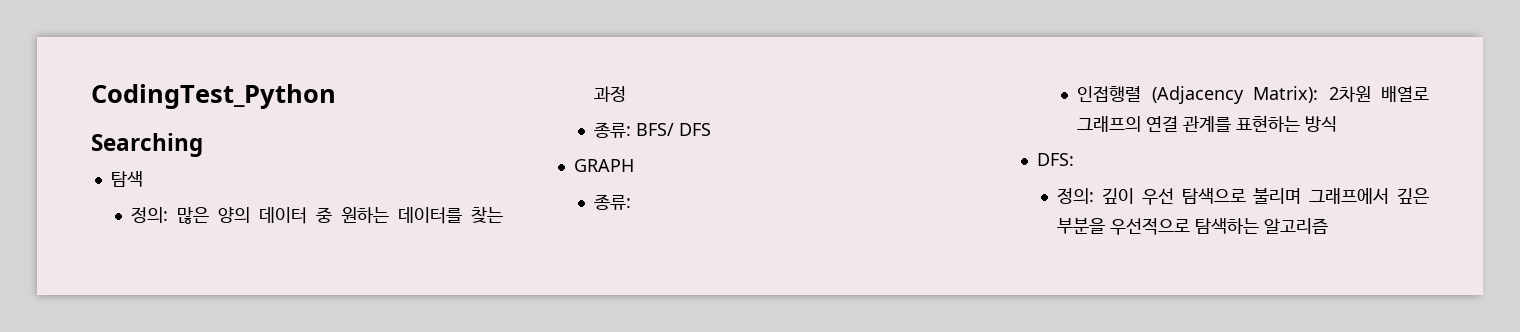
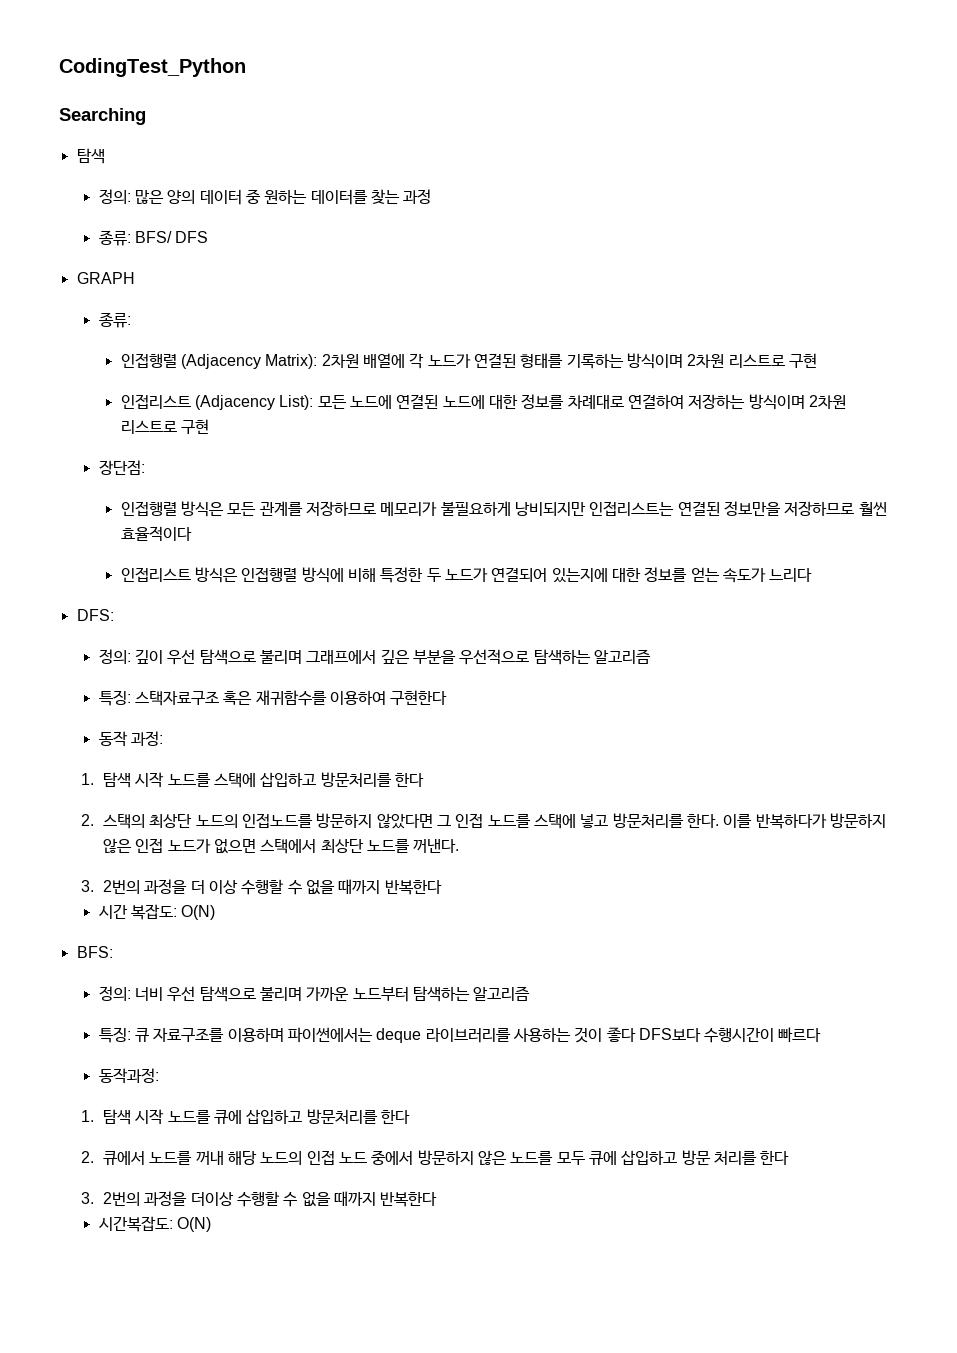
- 인접행렬 (Adjacency Matrix): 2차원 배열로 그래프의 연결 관계를 표현하는 방식
+ 인접행렬 (Adjacency Matrix): 2차원 배열에 각 노드가 연결된 형태를 기록하는 방식이며 2차원 리스트로 구현
+ 인접리스트 (Adjacency List): 모든 노드에 연결된 노드에 대한 정보를 차례대로 연결하여 저장하는 방식이며 2차원 리스트로 구현
+ 장단점:
+ 인접행렬 방식은 모든 관계를 저장하므로 메모리가 불필요하게 낭비되지만 인접리스트는 연결된 정보만을 저장하므로 훨씬 효율적이다
+ 인접리스트 방식은 인접행렬 방식에 비해 특정한 두 노드가 연결되어 있는지에 대한 정보를 얻는 속도가 느리다
+ 특징: 스택자료구조 혹은 재귀함수를 이용하여 구현한다
+ 동작 과정:
+ 1. 탐색 시작 노드를 스택에 삽입하고 방문처리를 한다
+ 2. 스택의 최상단 노드의 인접노드를 방문하지 않았다면 그 인접 노드를 스택에 넣고 방문처리를 한다. 이를 반복하다가 방문하지 않은 인접 노드가 없으면 스택에서 최상단 노드를 꺼낸다.
+ 3. 2번의 과정을 더 이상 수행할 수 없을 때까지 반복한다
+ 시간 복잡도: O(N)
+ BFS:
+ 정의: 너비 우선 탐색으로 불리며 가까운 노드부터 탐색하는 알고리즘
+ 특징: 큐 자료구조를 이용하며 파이썬에서는 deque 라이브러리를 사용하는 것이 좋다 DFS보다 수행시간이 빠르다
+ 동작과정:
+ 1. 탐색 시작 노드를 큐에 삽입하고 방문처리를 한다
+ 2. 큐에서 노드를 꺼내 해당 노드의 인접 노드 중에서 방문하지 않은 노드를 모두 큐에 삽입하고 방문 처리를 한다
+ 3. 2번의 과정을 더이상 수행할 수 없을 때까지 반복한다
+ 시간복잡도: O(N)

